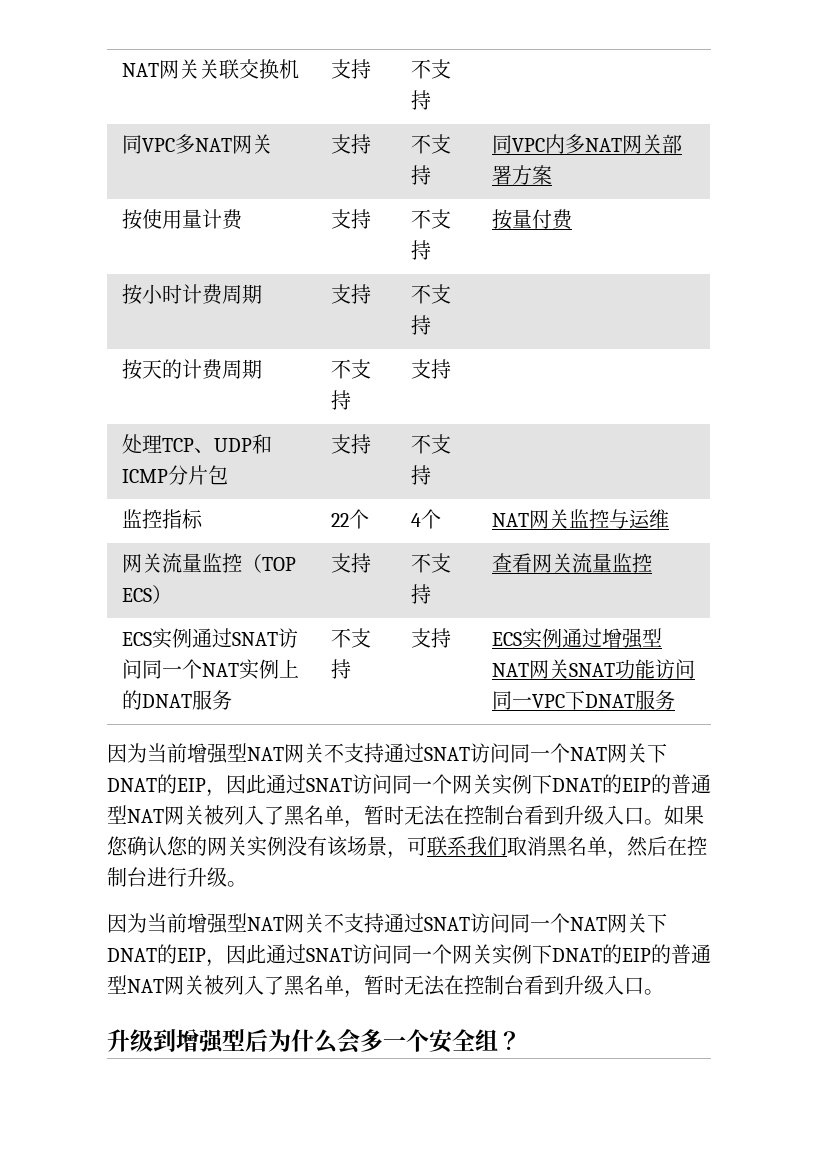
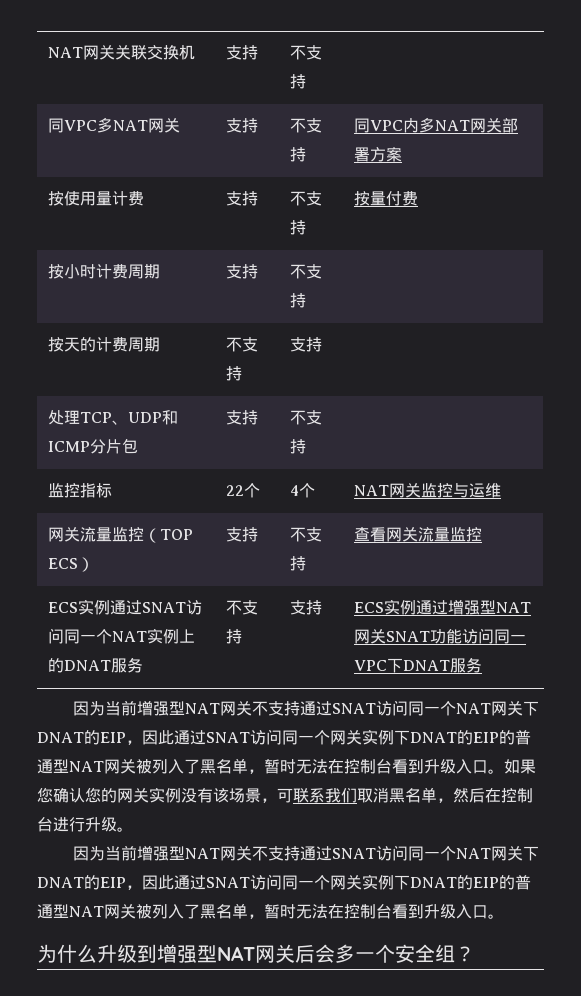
- 升级到增强型后为什么会多一个安全组？
+ 为什么升级到增强型NAT网关后会多一个安全组？

